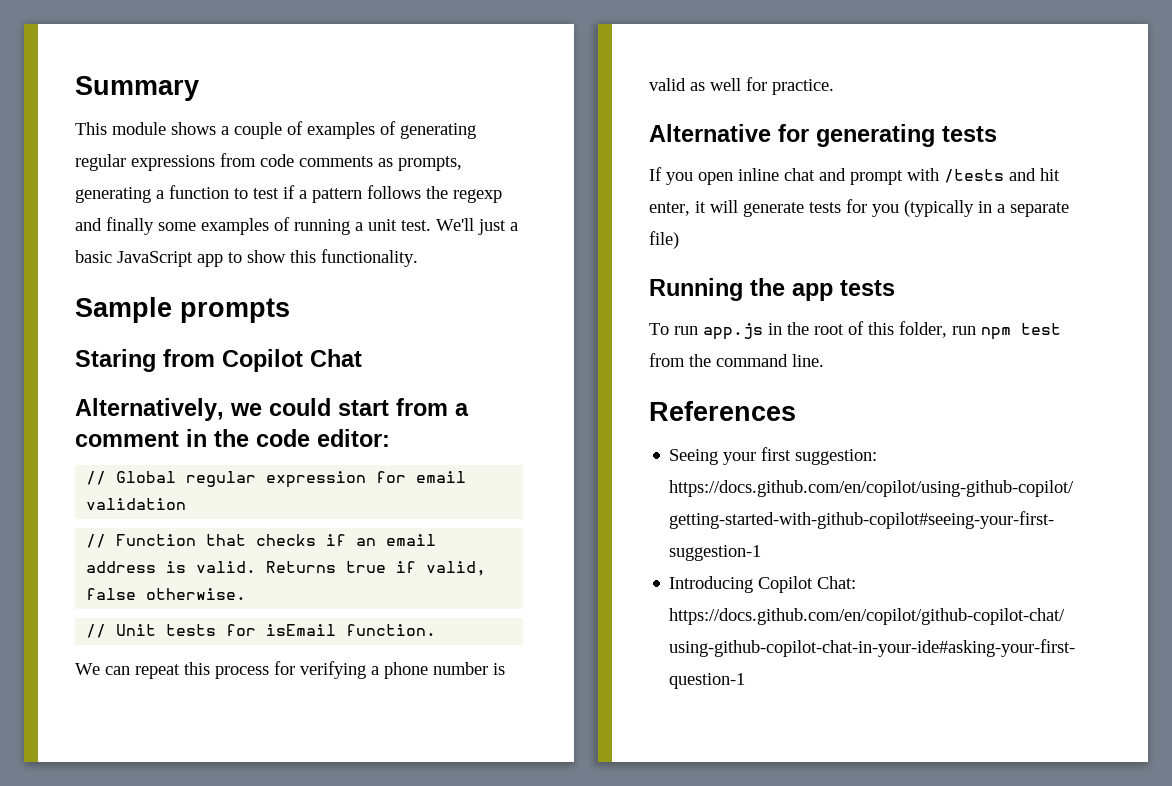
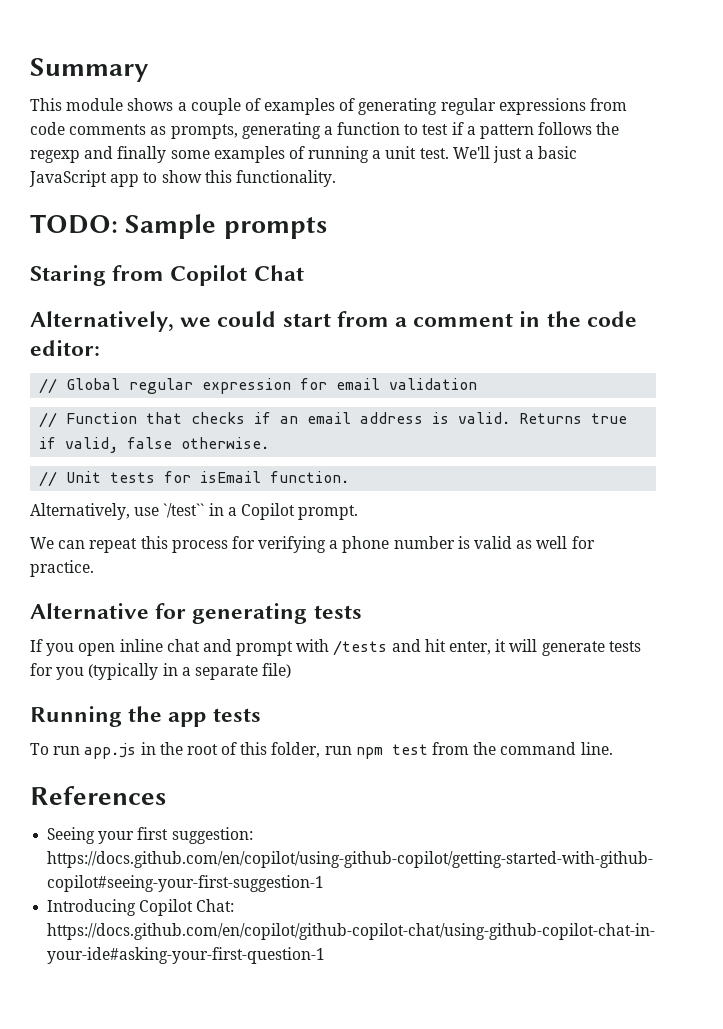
- Sample prompts
+ TODO: Sample prompts
+ Alternatively, use `/test`` in a Copilot prompt.

